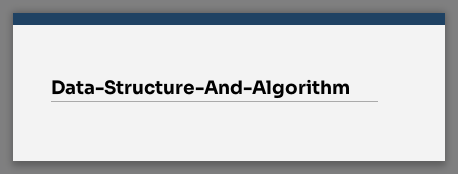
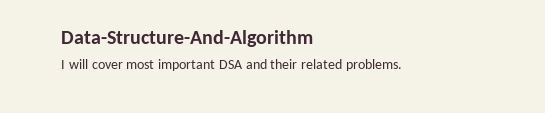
+ I will cover most important DSA and their related problems.

